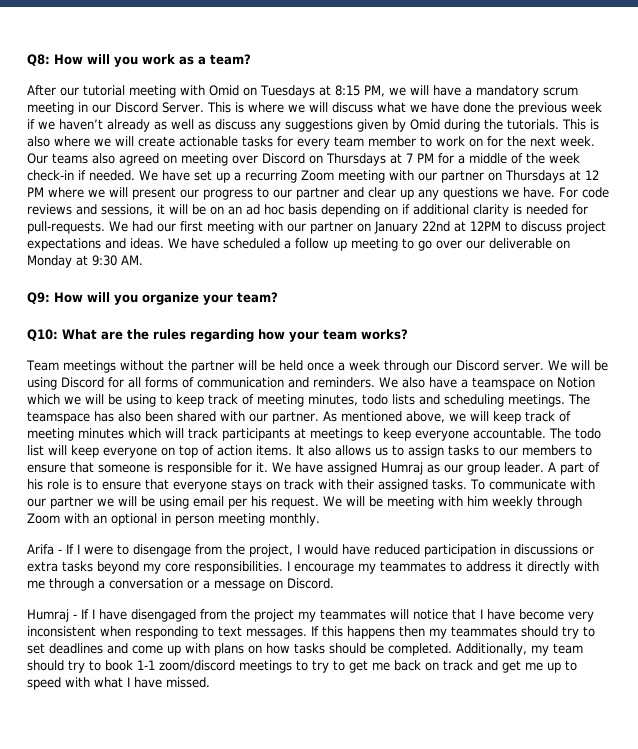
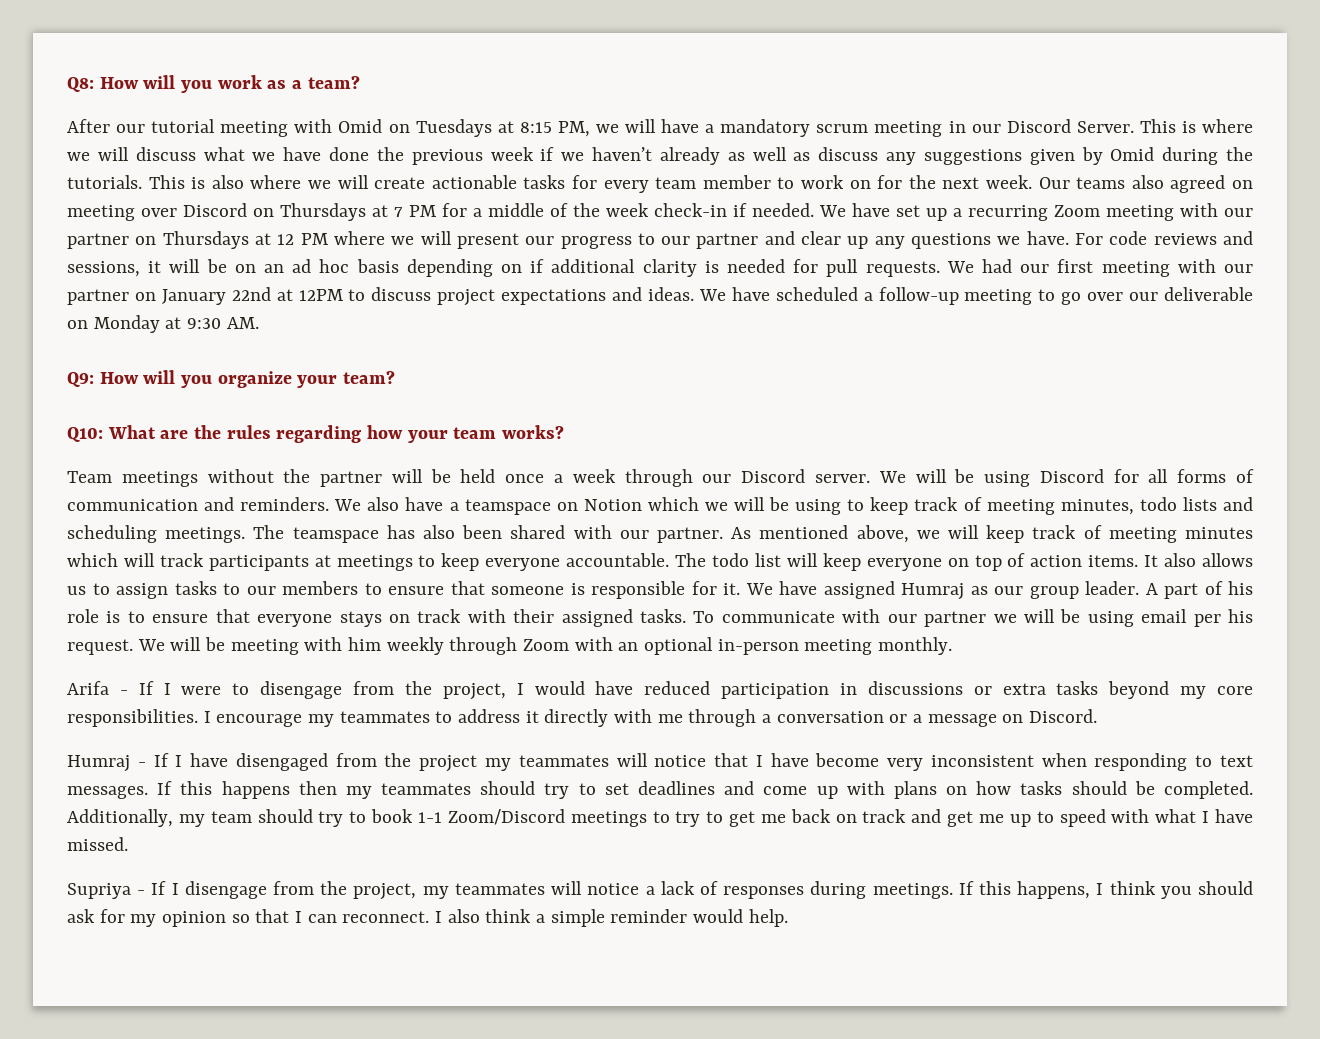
- For code reviews and sessions, it will be on an ad hoc basis depending on if additional clarity is needed for pull-requests.
+ For code reviews and sessions, it will be on an ad hoc basis depending on if additional clarity is needed for pull requests.
- We have scheduled a follow up meeting to go over our deliverable on Monday at 9:30 AM.
+ We have scheduled a follow-up meeting to go over our deliverable on Monday at 9:30 AM.
- We will be meeting with him weekly through Zoom with an optional in person meeting monthly.
+ We will be meeting with him weekly through Zoom with an optional in-person meeting monthly.
- Additionally, my team should try to book 1-1 zoom/discord meetings to try to get me back on track and get me up to speed with what I have missed.
+ Additionally, my team should try to book 1-1 Zoom/Discord meetings to try to get me back on track and get me up to speed with what I have missed.
+ Supriya - If I disengage from the project, my teammates will notice a lack of responses during meetings. If this happens, I think you should ask for my opinion so that I can reconnect. I also think a simple reminder would help.

